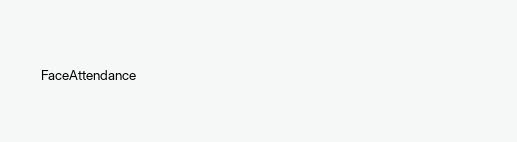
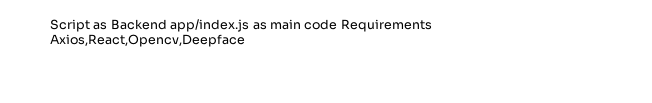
- FaceAttendance
+ Script as Backend app/index.js as main code Requirements Axios,React,Opencv,Deepface

